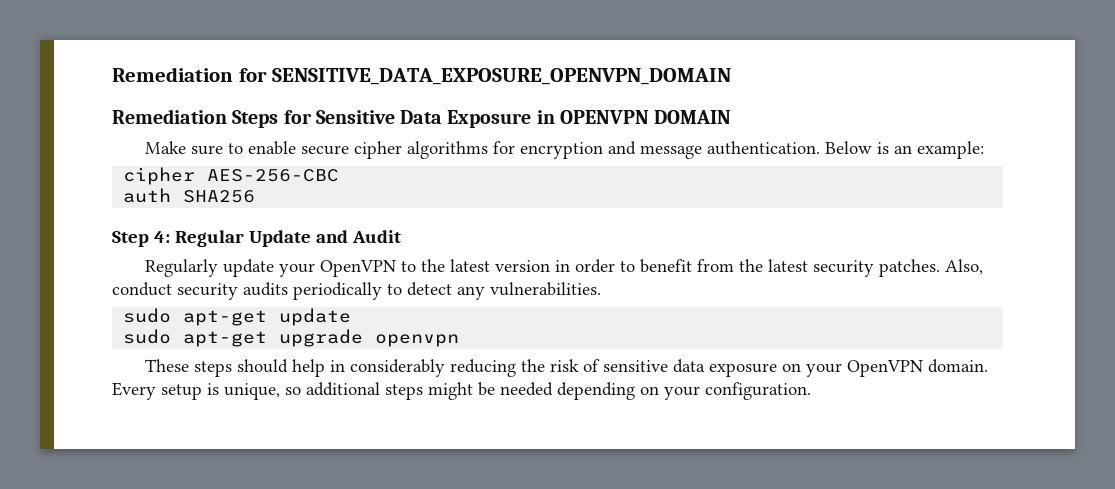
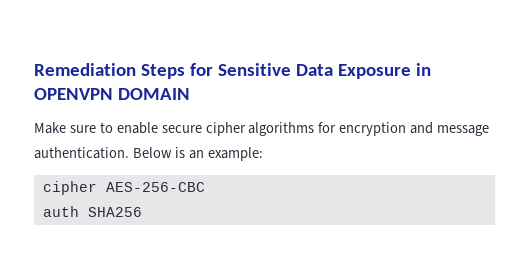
- Remediation for SENSITIVE_DATA_EXPOSURE_OPENVPN_DOMAIN
- Step 4: Regular Update and Audit
- Regularly update your OpenVPN to the latest version in order to benefit from the latest security patches. Also, conduct security audits periodically to detect any vulnerabilities.
- sudo apt-get update
- sudo apt-get upgrade openvpn
- These steps should help in considerably reducing the risk of sensitive data exposure on your OpenVPN domain. Every setup is unique, so additional steps might be needed depending on your configuration.

